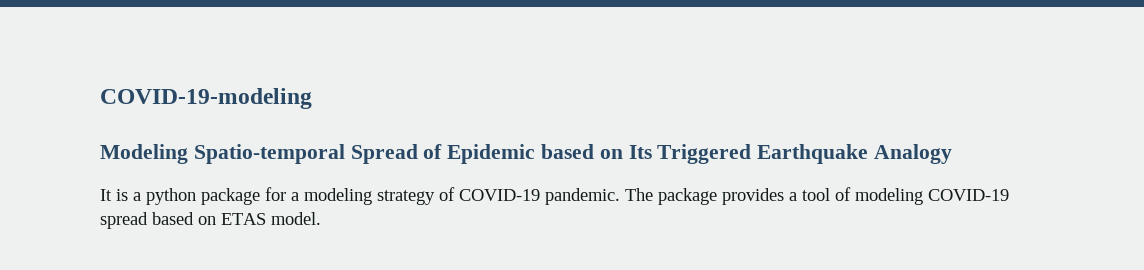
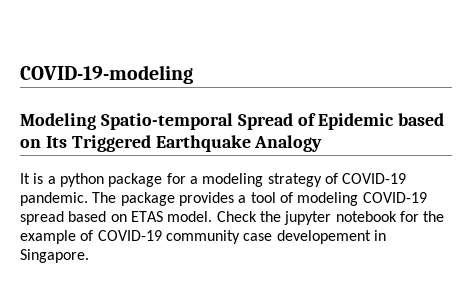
+ Check the jupyter notebook for the example of COVID-19 community case developement in Singapore.

